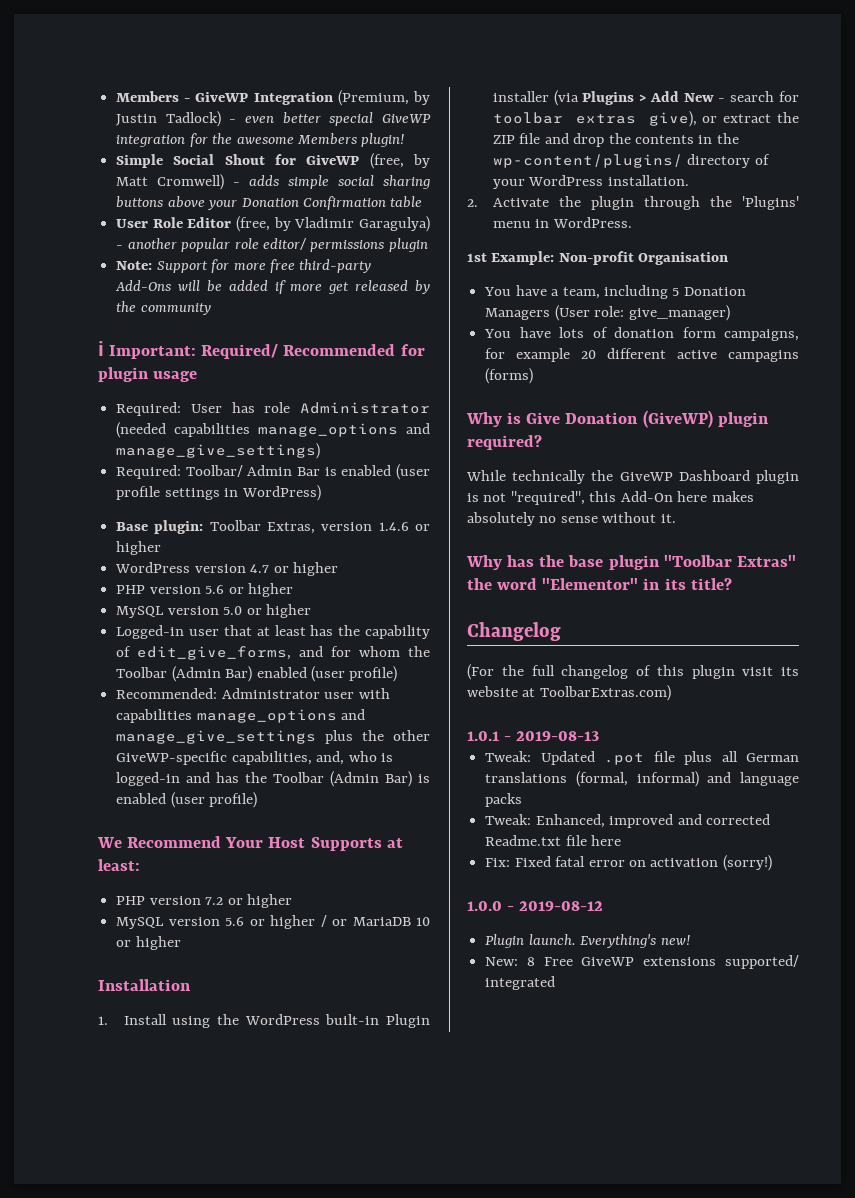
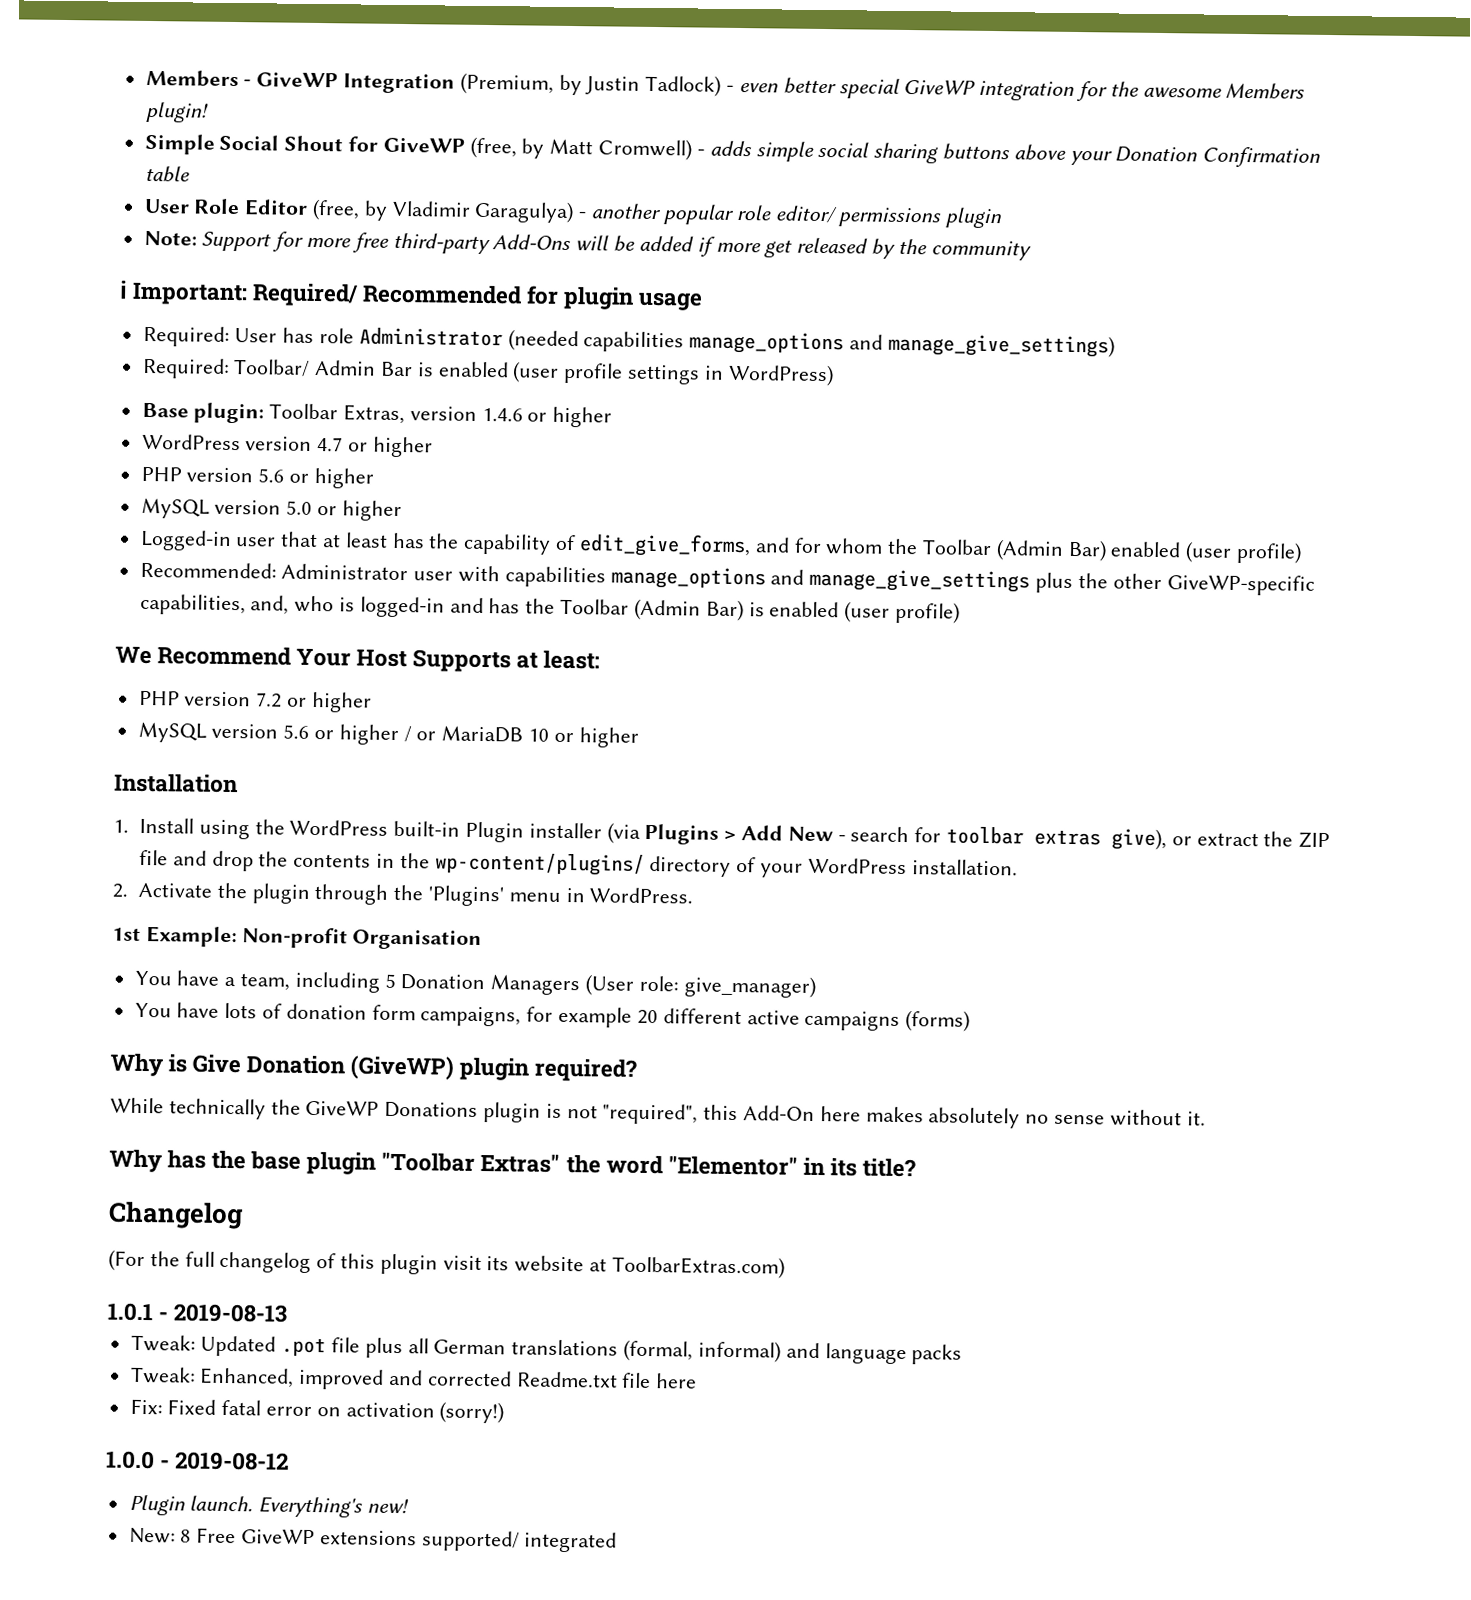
- You have lots of donation form campaigns, for example 20 different active campagins (forms)
+ You have lots of donation form campaigns, for example 20 different active campaigns (forms)
- While technically the GiveWP Dashboard plugin is not "required", this Add-On here makes absolutely no sense without it.
+ While technically the GiveWP Donations plugin is not "required", this Add-On here makes absolutely no sense without it.

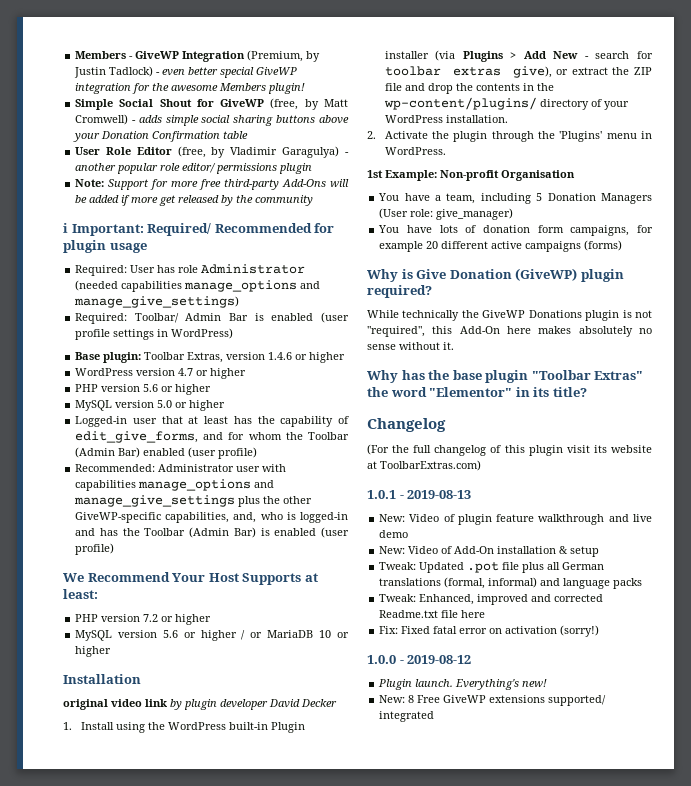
+ original video link by plugin developer David Decker
+ New: Video of plugin feature walkthrough and live demo
+ New: Video of Add-On installation & setup

